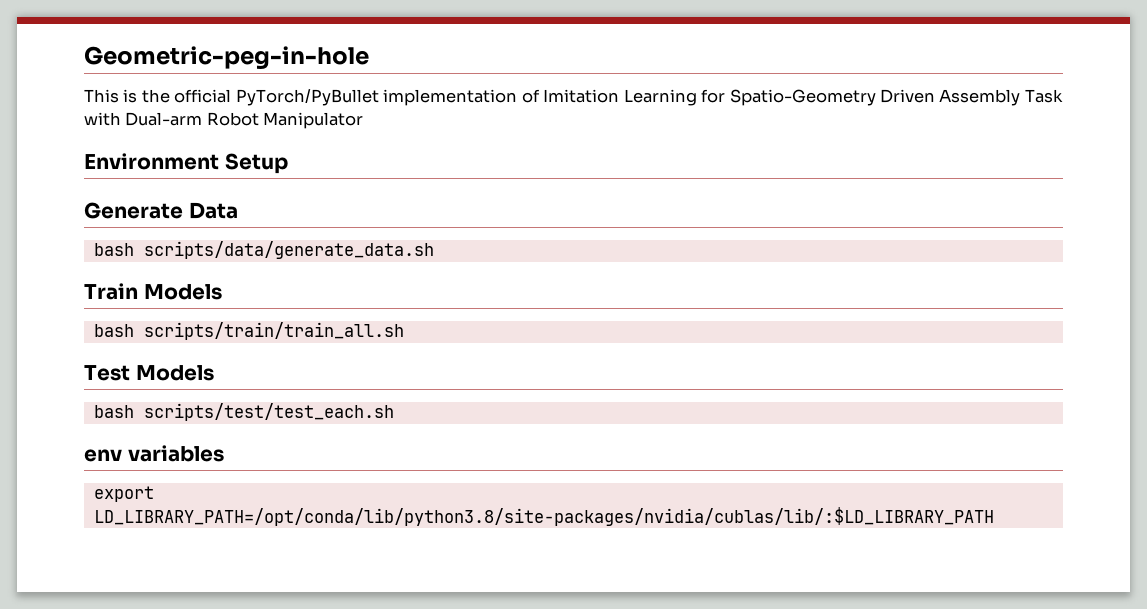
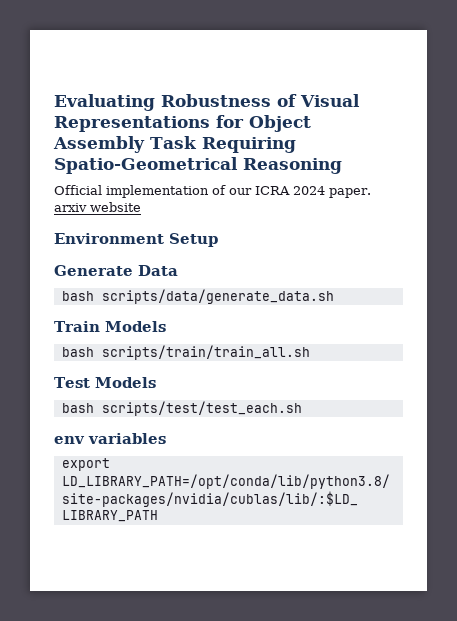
- Geometric-peg-in-hole
- This is the official PyTorch/PyBullet implementation of Imitation Learning for Spatio-Geometry Driven Assembly Task with Dual-arm Robot Manipulator
+ Evaluating Robustness of Visual Representations for Object Assembly Task Requiring Spatio-Geometrical Reasoning
+ Official implementation of our ICRA 2024 paper. arxiv website

